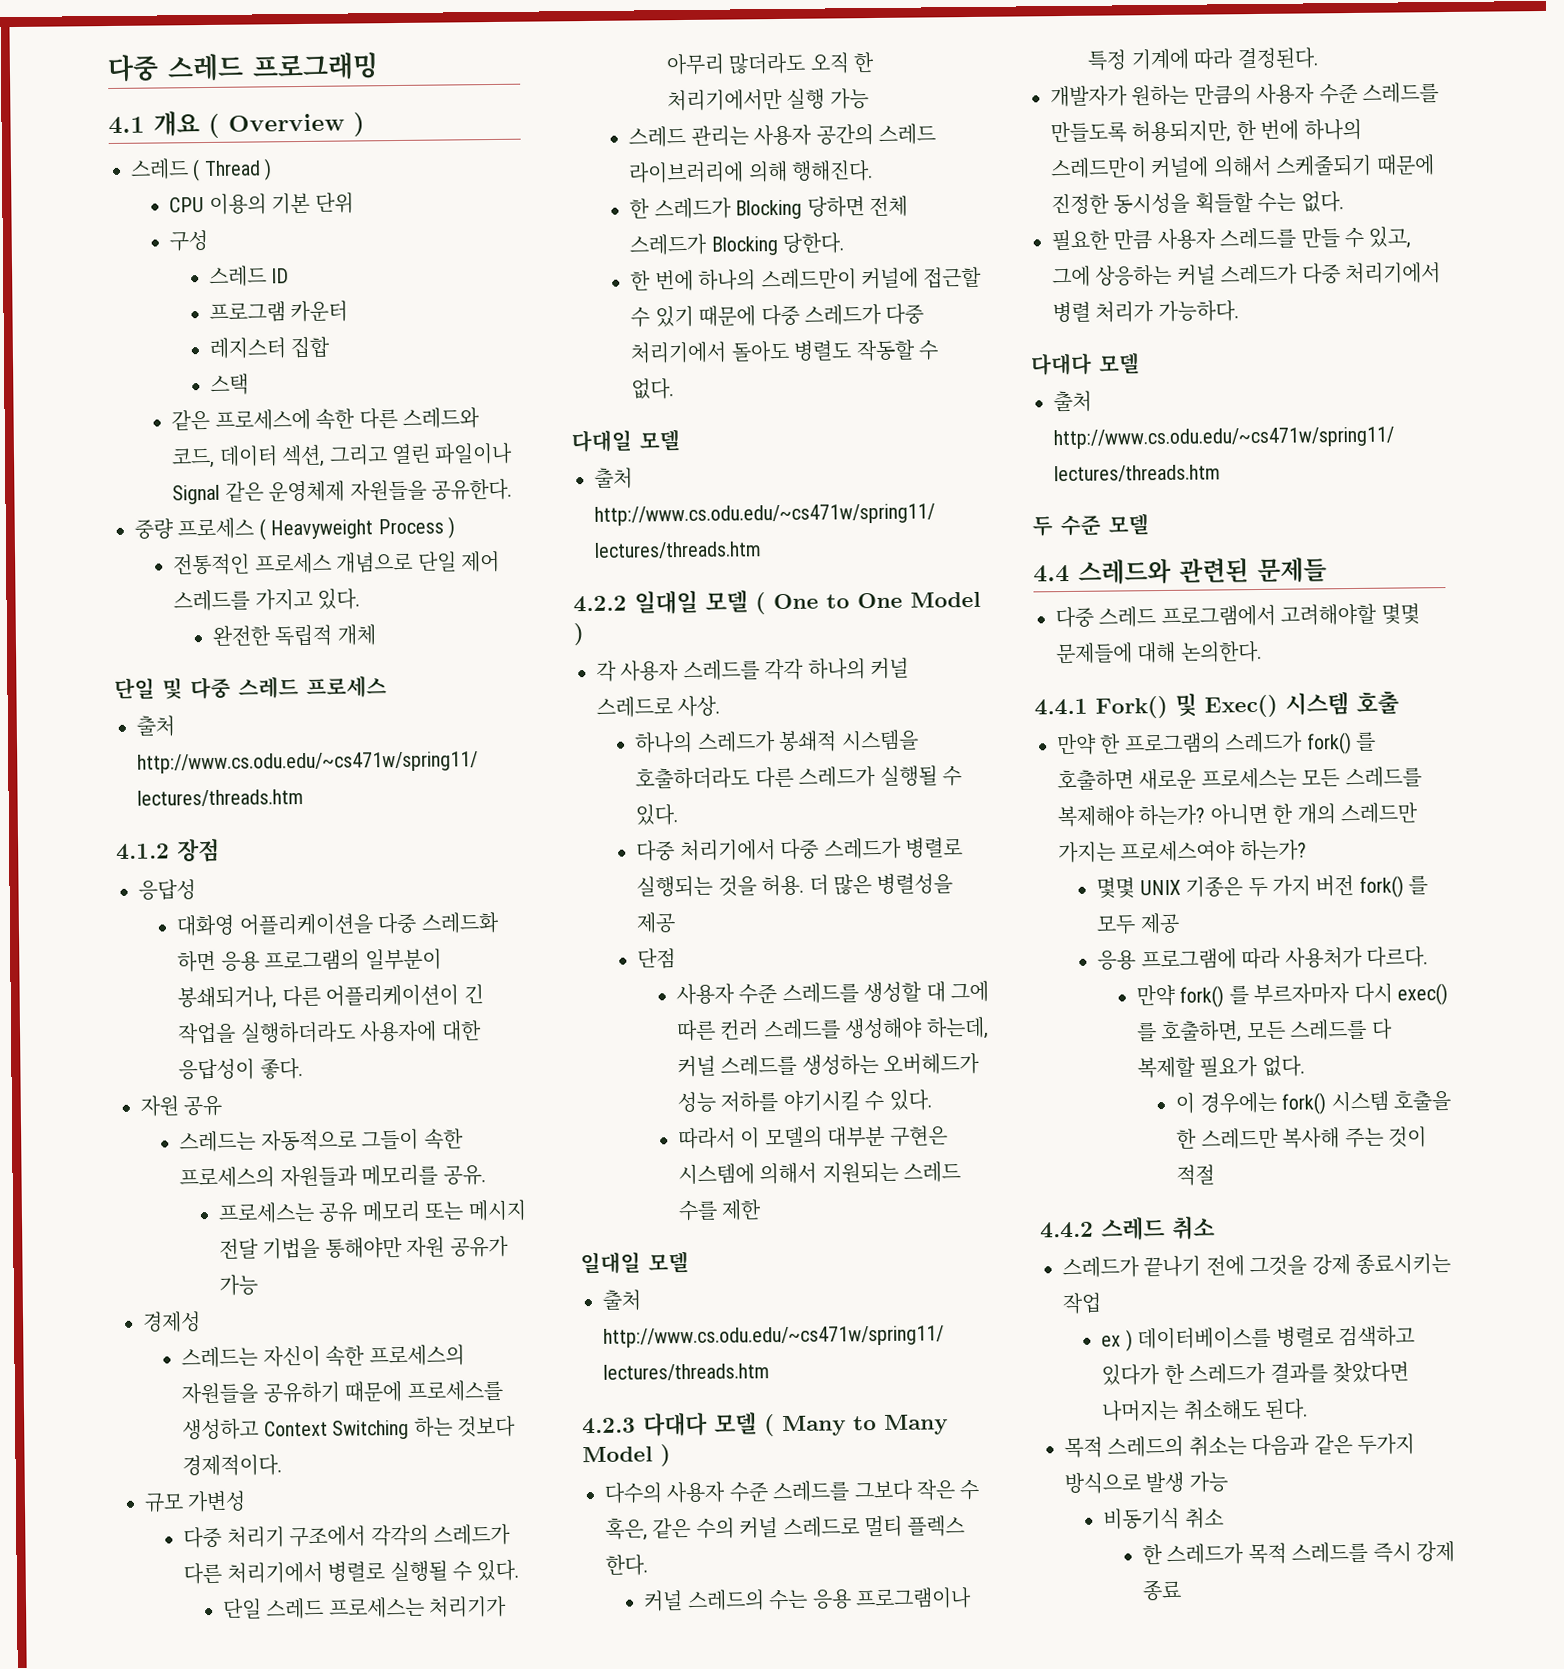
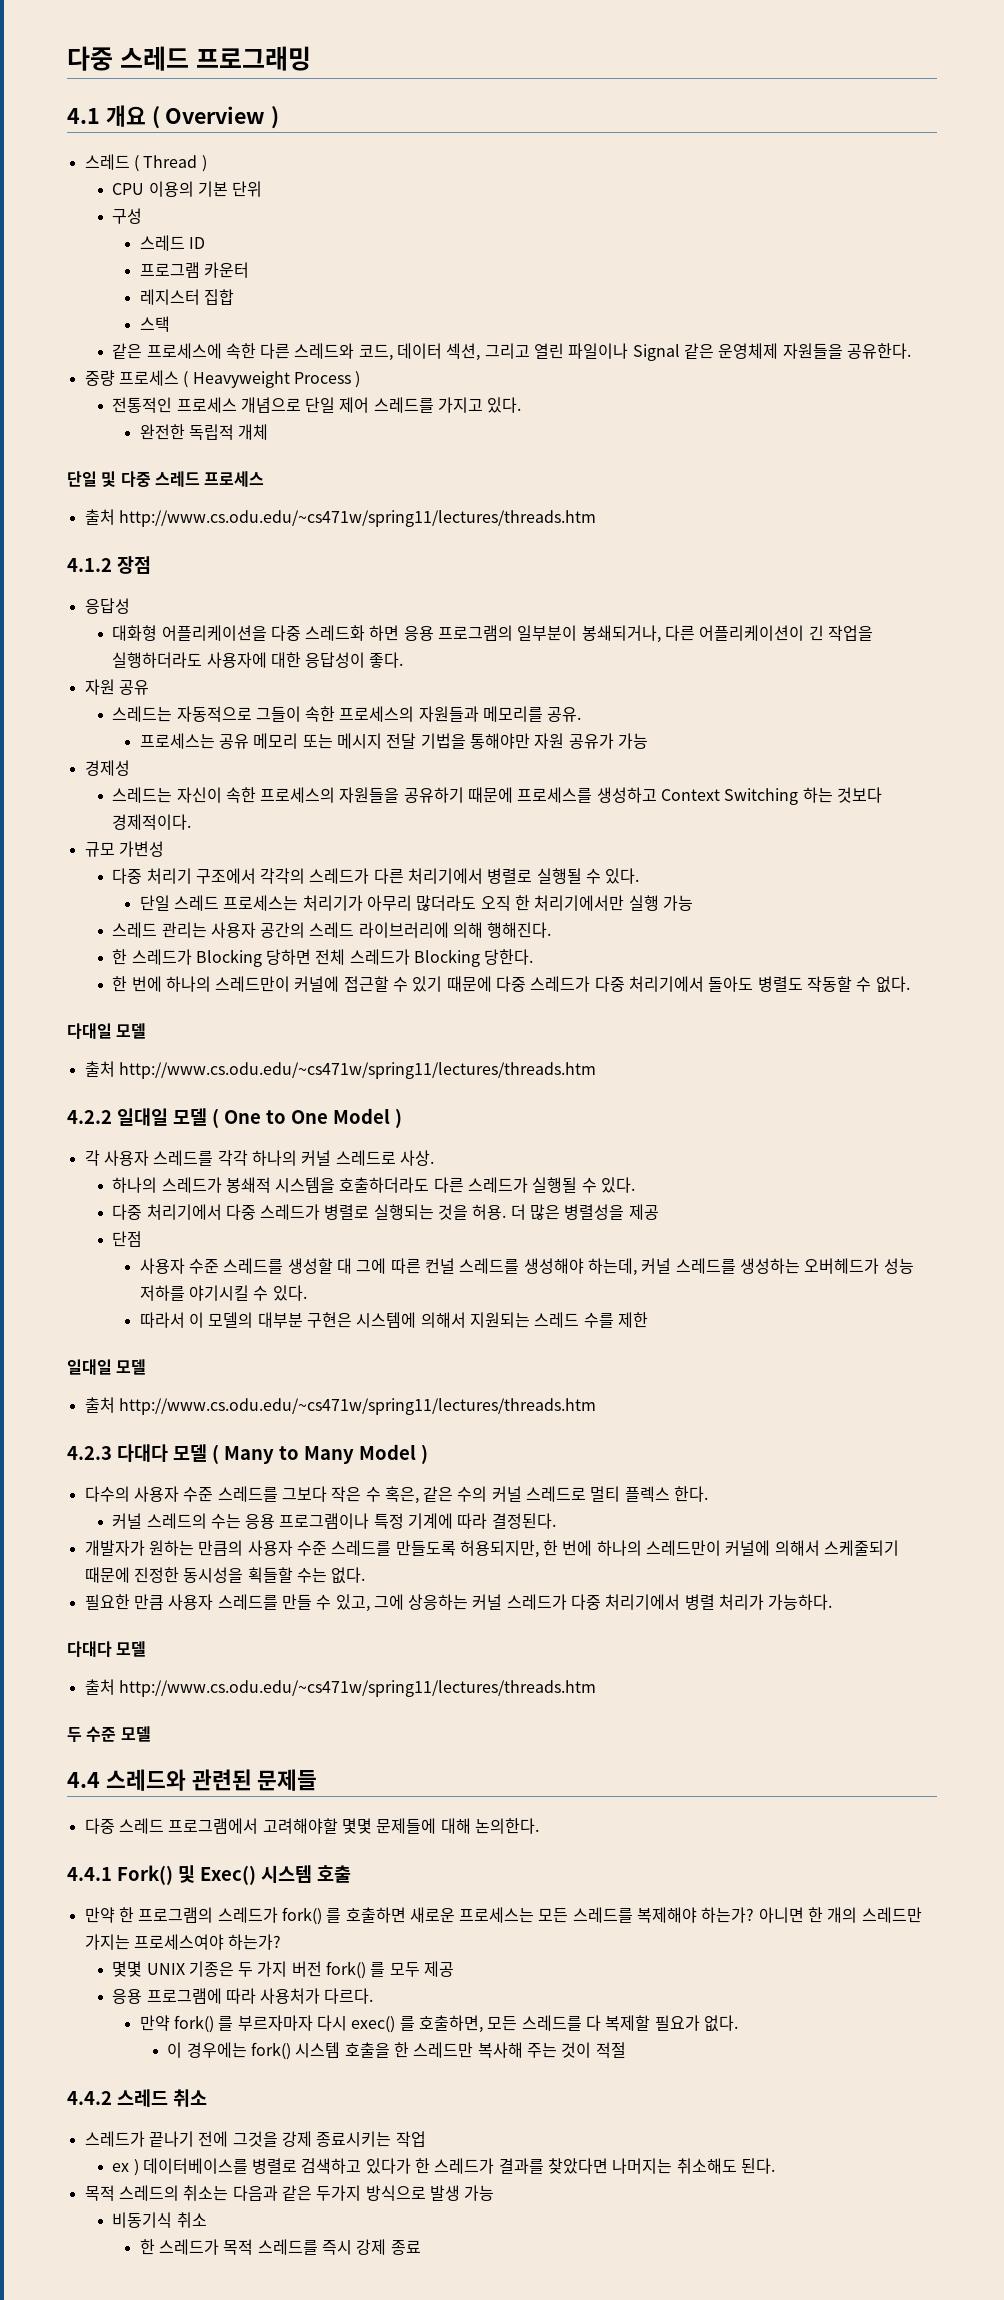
- 대화영 어플리케이션을 다중 스레드화 하면 응용 프로그램의 일부분이 봉쇄되거나, 다른 어플리케이션이 긴 작업을 실행하더라도 사용자에 대한 응답성이 좋다.
+ 대화형 어플리케이션을 다중 스레드화 하면 응용 프로그램의 일부분이 봉쇄되거나, 다른 어플리케이션이 긴 작업을 실행하더라도 사용자에 대한 응답성이 좋다.
- 사용자 수준 스레드를 생성할 대 그에 따른 컨러 스레드를 생성해야 하는데, 커널 스레드를 생성하는 오버헤드가 성능 저하를 야기시킬 수 있다.
+ 사용자 수준 스레드를 생성할 대 그에 따른 컨널 스레드를 생성해야 하는데, 커널 스레드를 생성하는 오버헤드가 성능 저하를 야기시킬 수 있다.

